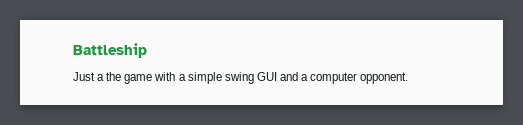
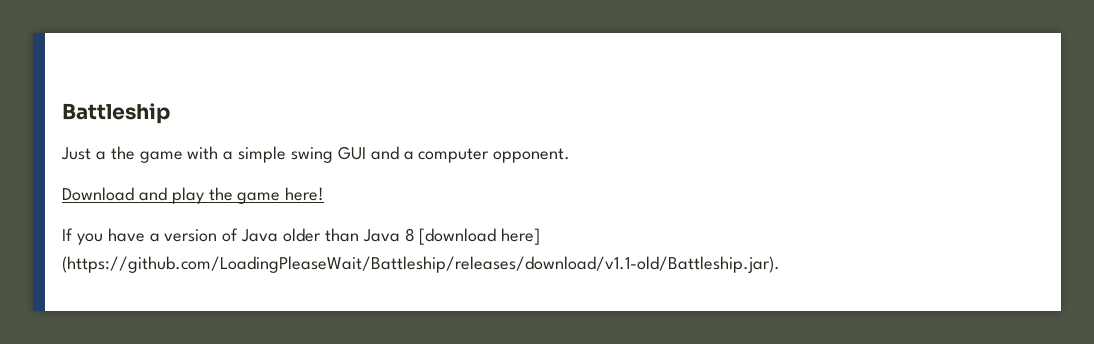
+ Download and play the game here!
+ If you have a version of Java older than Java 8 [download here] (https://github.com/LoadingPleaseWait/Battleship/releases/download/v1.1-old/Battleship.jar).

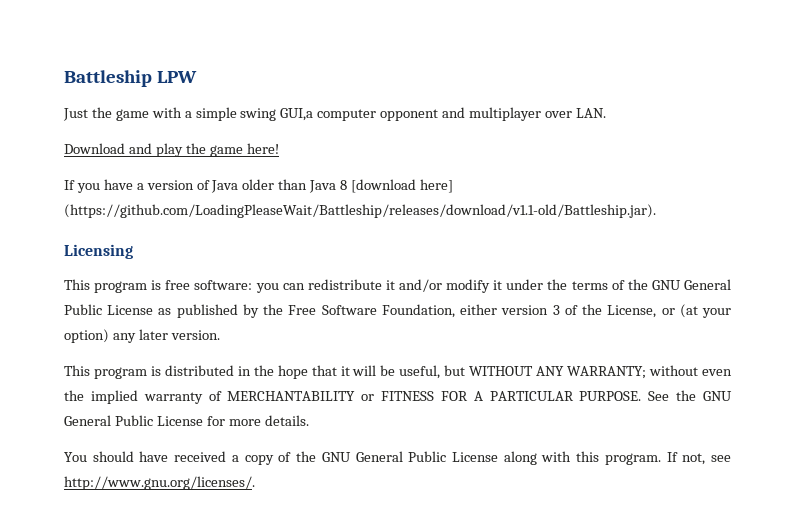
- Battleship
+ Battleship LPW
- Just a the game with a simple swing GUI and a computer opponent.
+ Just the game with a simple swing GUI,a computer opponent and multiplayer over LAN.
+ Licensing
+ This program is free software: you can redistribute it and/or modify it under the terms of the GNU General Public License as published by the Free Software Foundation, either version 3 of the License, or (at your option) any later version.
+ This program is distributed in the hope that it will be useful, but WITHOUT ANY WARRANTY; without even the implied warranty of MERCHANTABILITY or FITNESS FOR A PARTICULAR PURPOSE. See the GNU General Public License for more details.
+ You should have received a copy of the GNU General Public License along with this program. If not, see http://www.gnu.org/licenses/.

